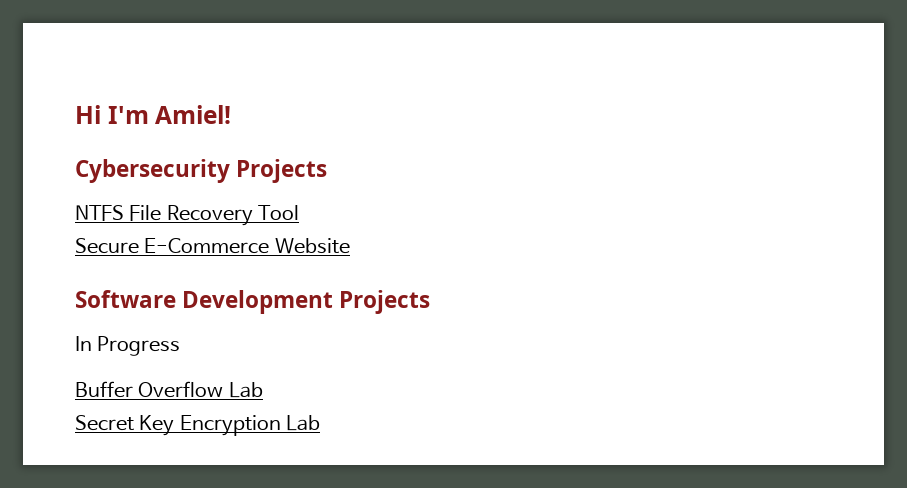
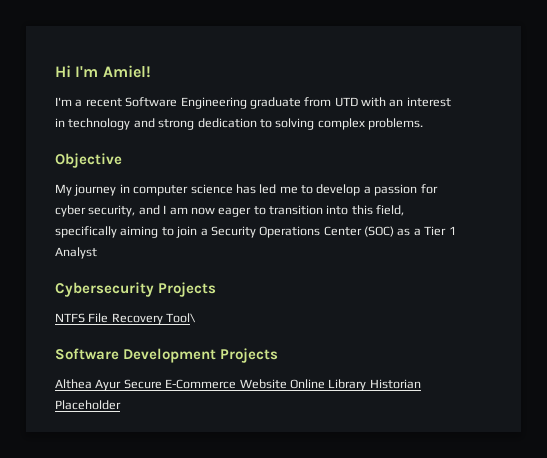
+ I'm a recent Software Engineering graduate from UTD with an interest in technology and strong dedication to solving complex problems.
+ Objective
+ My journey in computer science has led me to develop a passion for cyber security, and I am now eager to transition into this field, specifically aiming to join a Security Operations Center (SOC) as a Tier 1 Analyst
- NTFS File Recovery Tool
- Secure E-Commerce Website
+ NTFS File Recovery Tool\
- In Progress
- Buffer Overflow Lab
- Secret Key Encryption Lab
+ Althea Ayur Secure E-Commerce Website Online Library Historian Placeholder

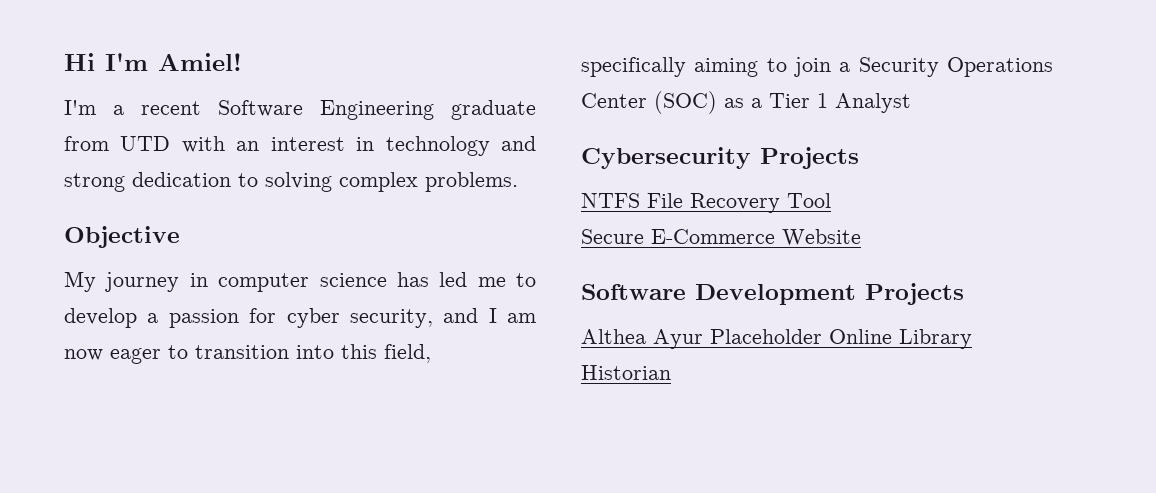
- NTFS File Recovery Tool\
+ NTFS File Recovery Tool
+ Secure E-Commerce Website
- Althea Ayur Secure E-Commerce Website Online Library Historian Placeholder
+ Althea Ayur Placeholder Online Library Historian

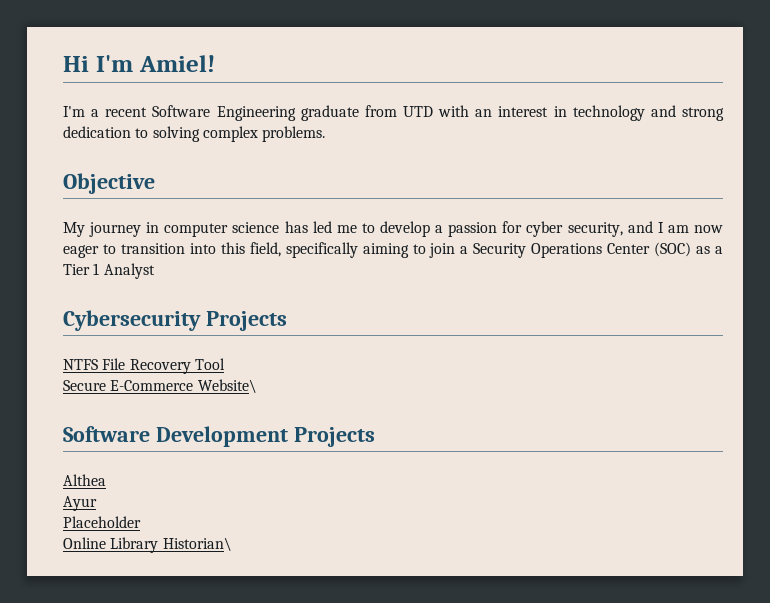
- Secure E-Commerce Website
+ Secure E-Commerce Website\
- Althea Ayur Placeholder Online Library Historian
+ Althea
+ Ayur
+ Placeholder
+ Online Library Historian\

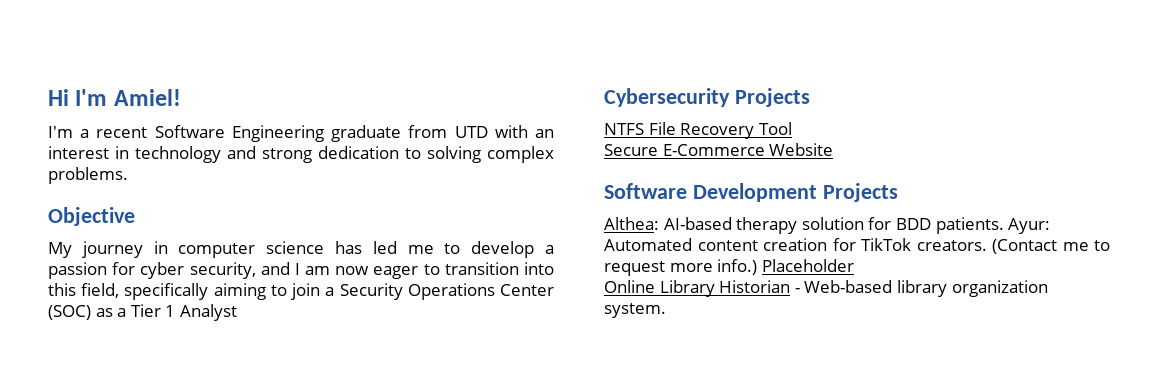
- Secure E-Commerce Website\
+ Secure E-Commerce Website
- Althea
- Ayur
- Placeholder
- Online Library Historian\
+ Althea: AI-based therapy solution for BDD patients. Ayur: Automated content creation for TikTok creators. (Contact me to request more info.) Placeholder
+ Online Library Historian - Web-based library organization system.

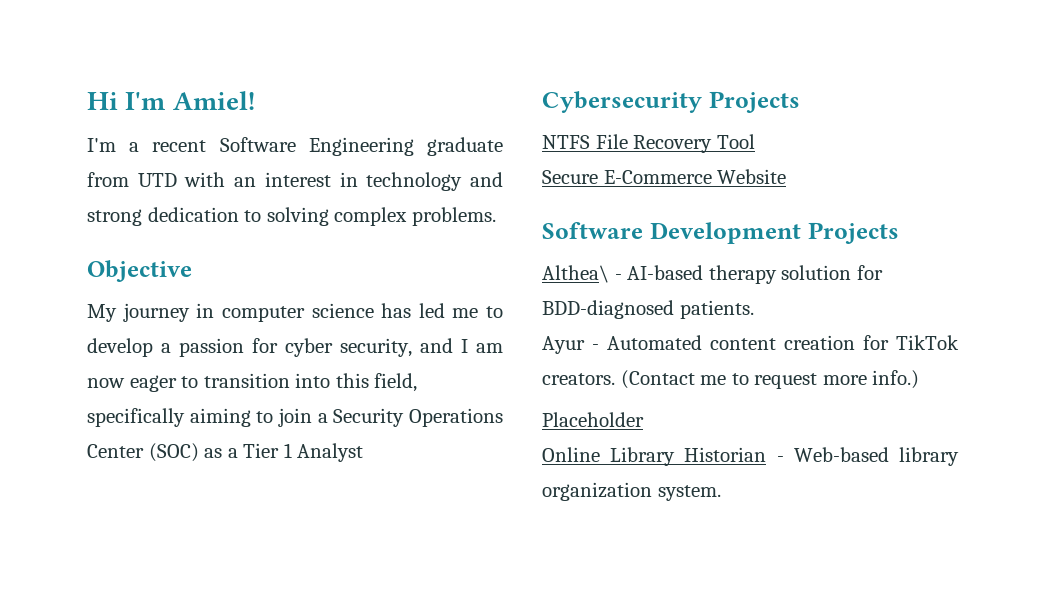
- Althea: AI-based therapy solution for BDD patients. Ayur: Automated content creation for TikTok creators.
+ Althea\ - AI-based therapy solution for BDD-diagnosed patients.
+ Ayur - Automated content creation for TikTok creators.
- (Contact me to request more info.) Placeholder
+ (Contact me to request more info.)
+ Placeholder

